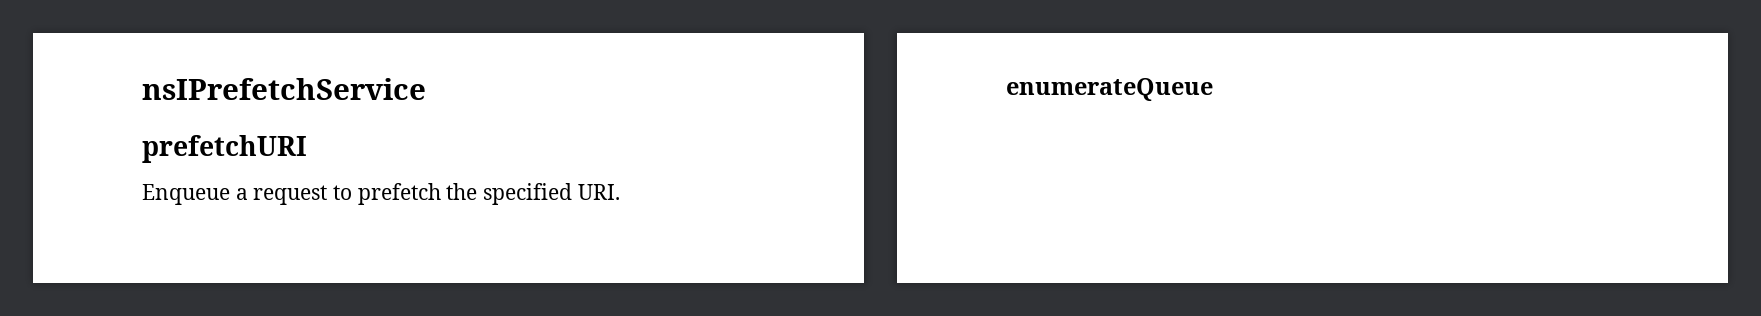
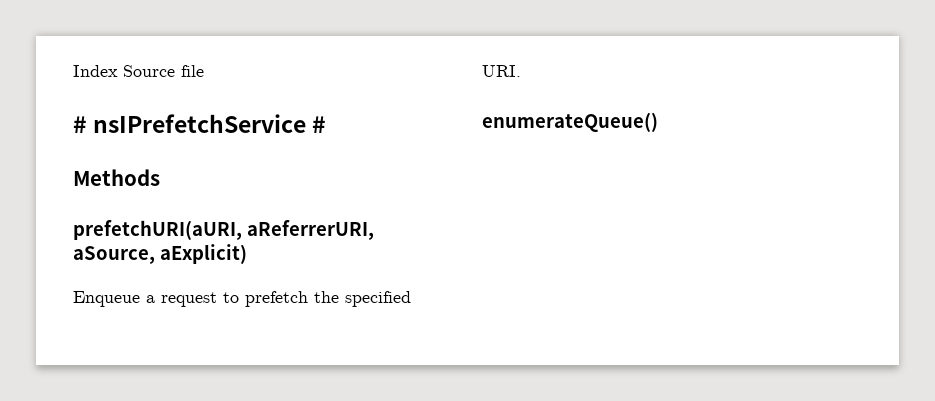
- nsIPrefetchService
- prefetchURI
+ Index Source file
+ # nsIPrefetchService #
+ Methods
+ prefetchURI(aURI, aReferrerURI, aSource, aExplicit)
- enumerateQueue
+ enumerateQueue()

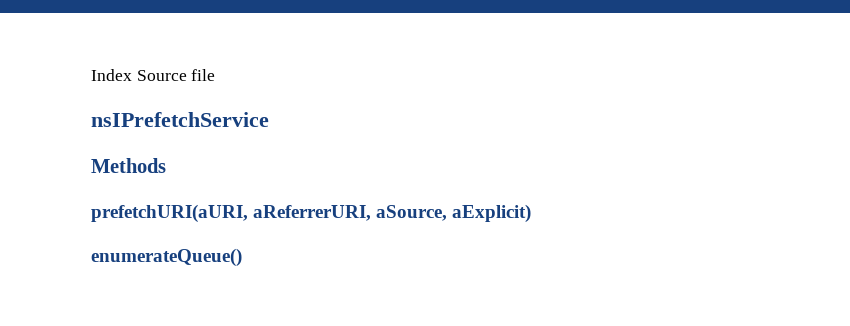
- # nsIPrefetchService #
+ nsIPrefetchService
- Enqueue a request to prefetch the specified URI.

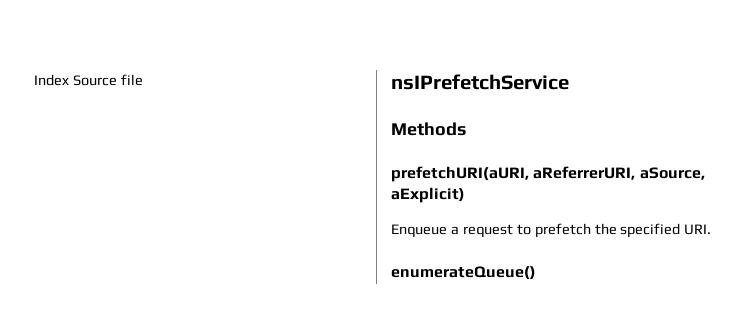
+ Enqueue a request to prefetch the specified URI.

